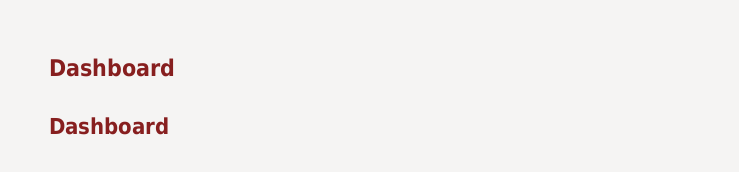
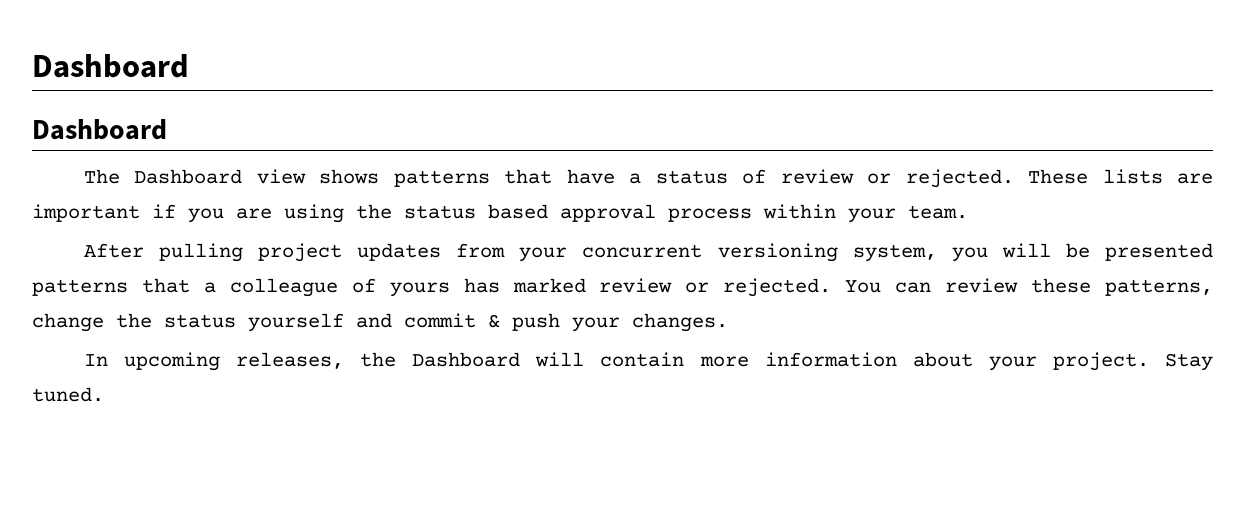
+ The Dashboard view shows patterns that have a status of review or rejected. These lists are important if you are using the status based approval process within your team.
+ After pulling project updates from your concurrent versioning system, you will be presented patterns that a colleague of yours has marked review or rejected. You can review these patterns, change the status yourself and commit & push your changes.
+ In upcoming releases, the Dashboard will contain more information about your project. Stay tuned.

